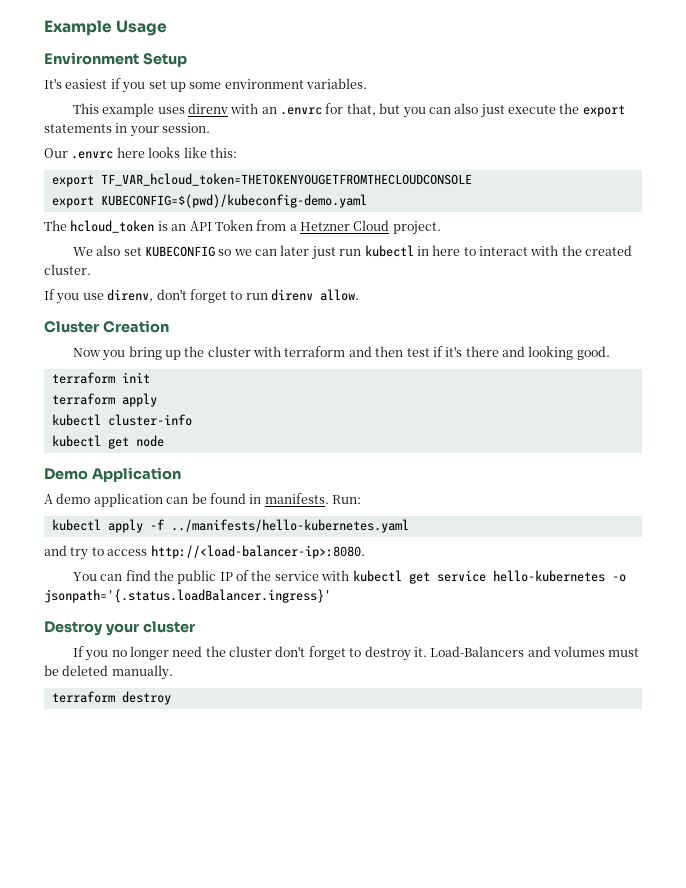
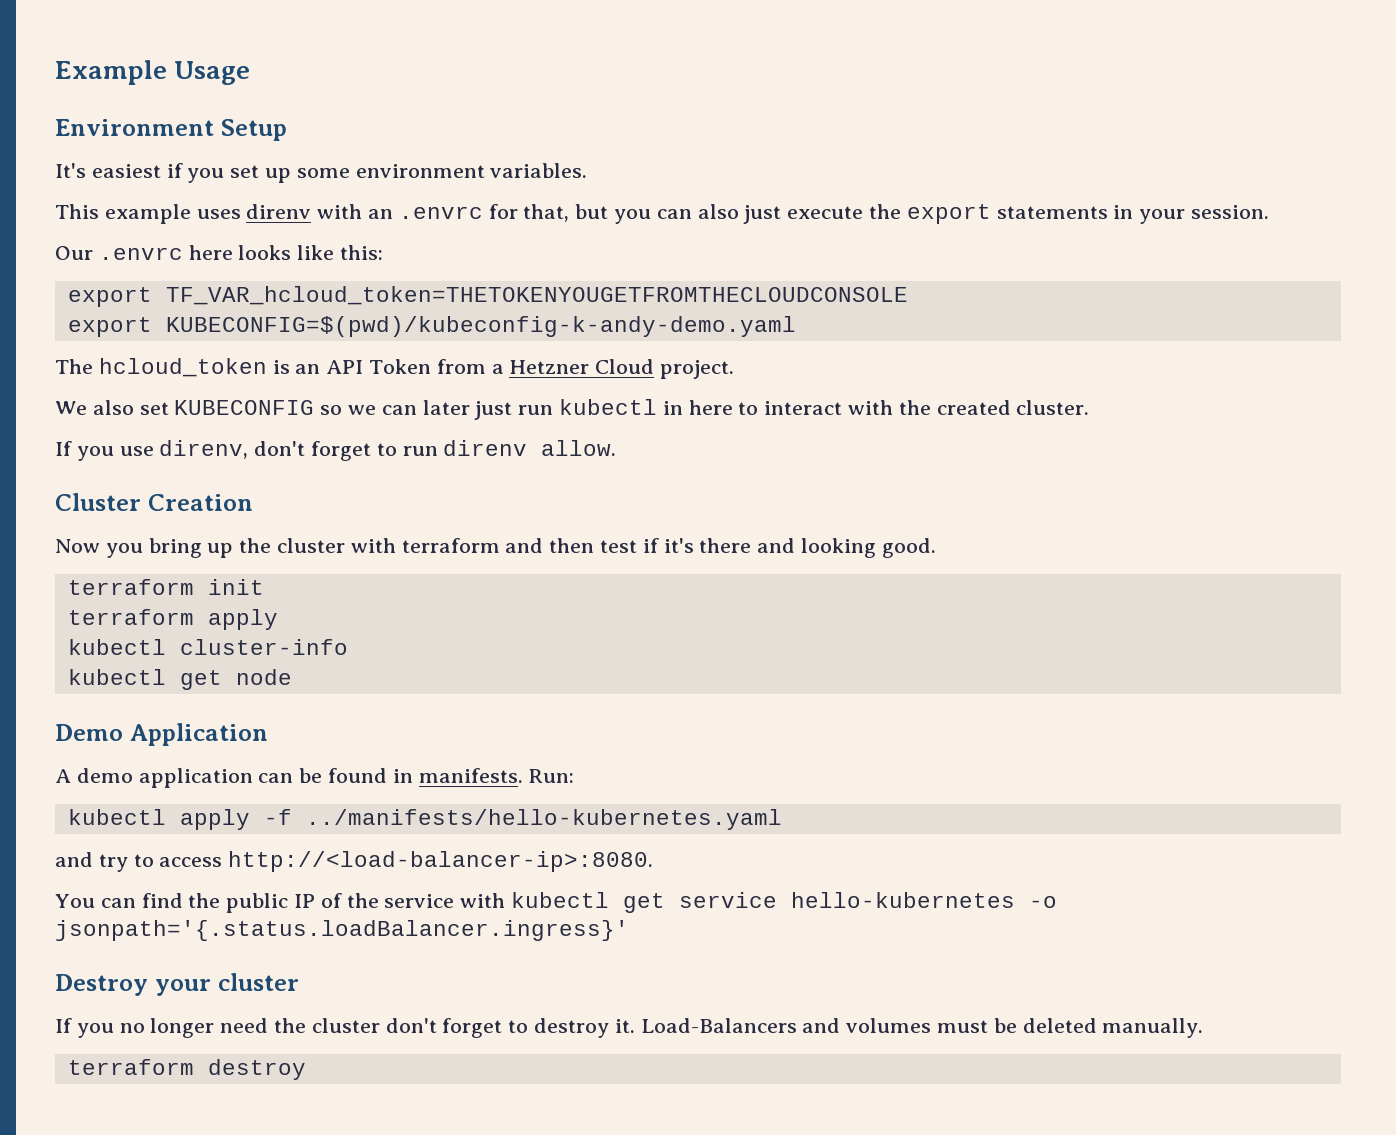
- export KUBECONFIG=$(pwd)/kubeconfig-demo.yaml
+ export KUBECONFIG=$(pwd)/kubeconfig-k-andy-demo.yaml

